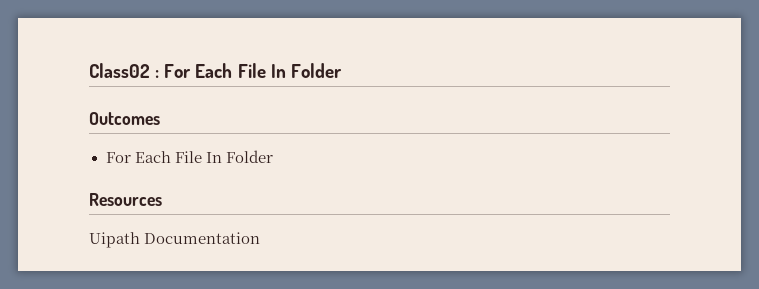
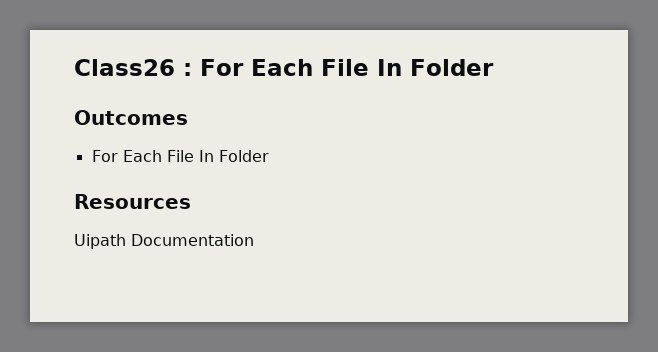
- Class02 : For Each File In Folder
+ Class26 : For Each File In Folder

